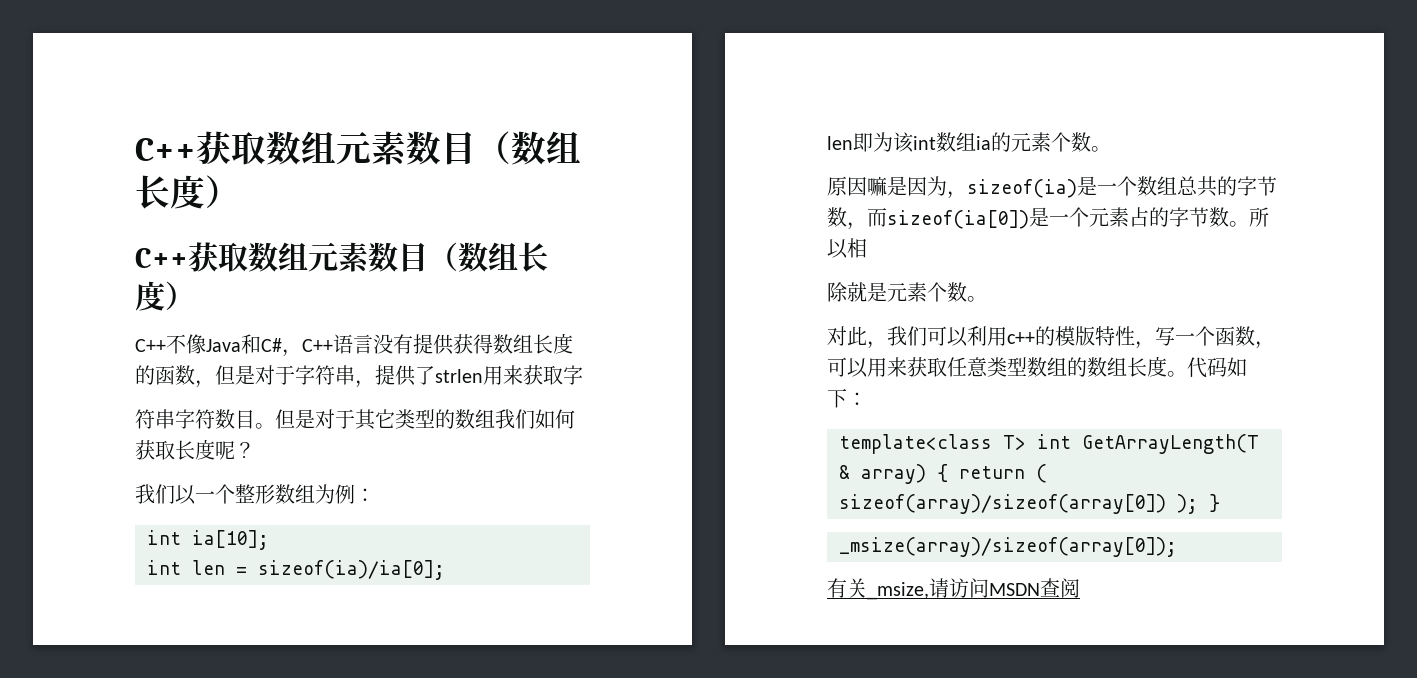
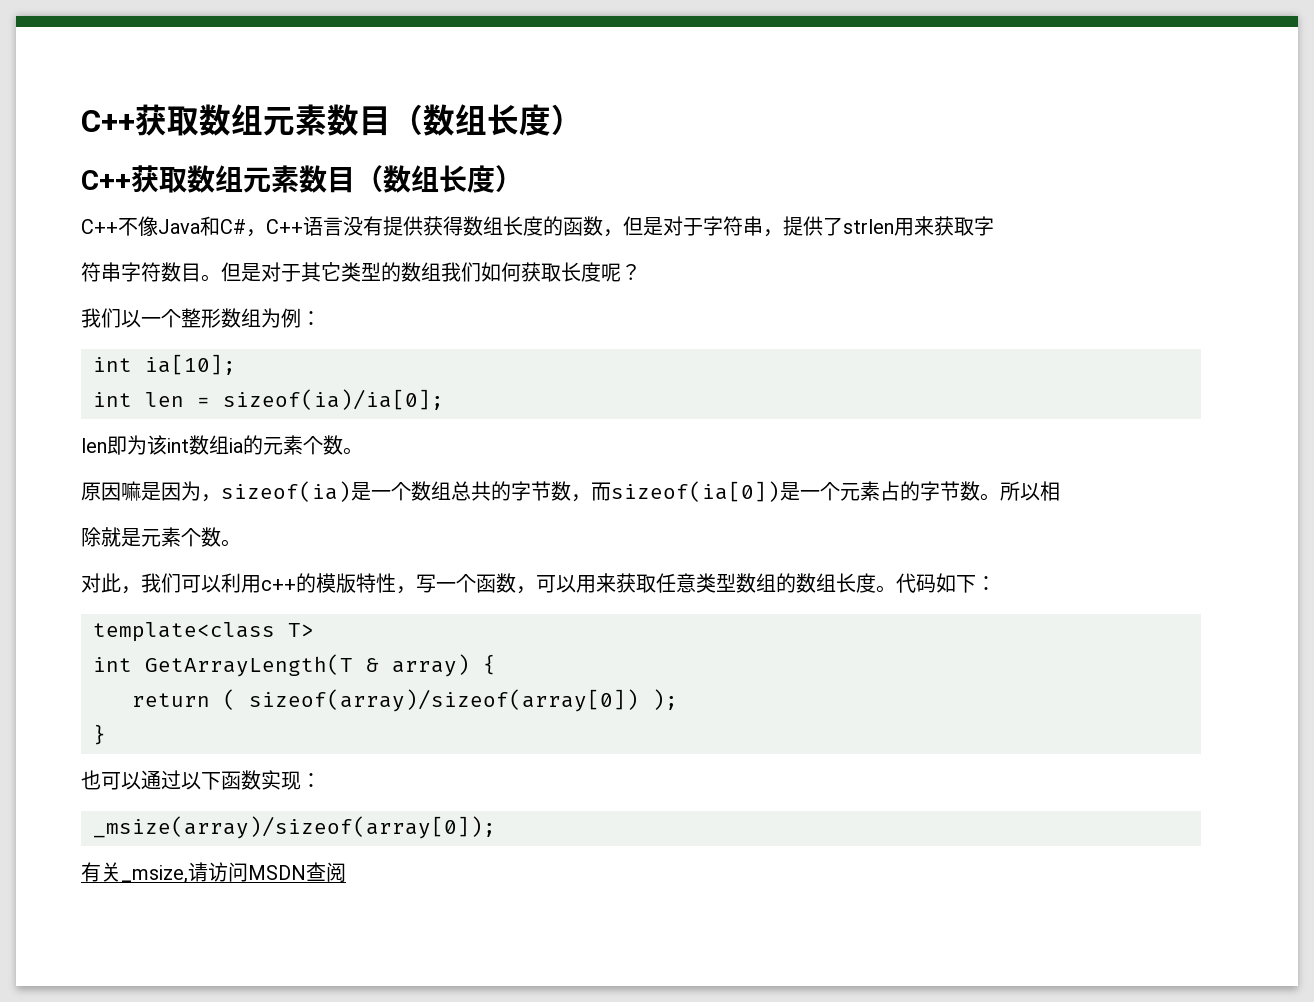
- template<class T> int GetArrayLength(T & array) { return ( sizeof(array)/sizeof(array[0]) ); }
+ template<class T>
+ int GetArrayLength(T & array) {
+ return ( sizeof(array)/sizeof(array[0]) );
+ }
+ 也可以通过以下函数实现：

